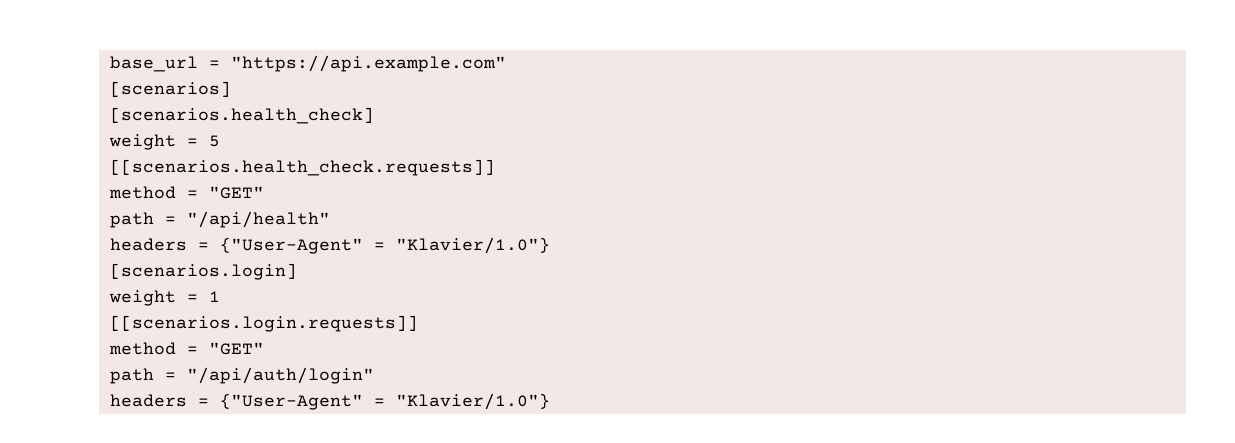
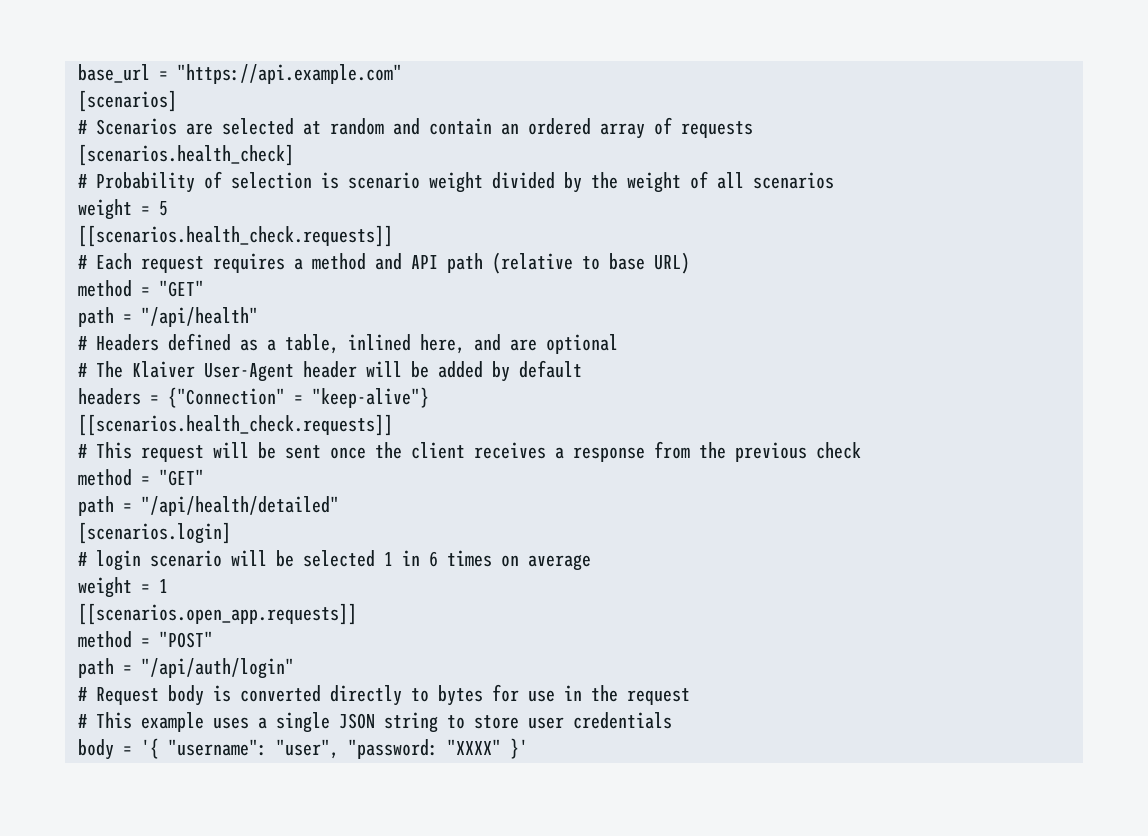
+ # Scenarios are selected at random and contain an ordered array of requests
  [scenarios.health_check]
+ # Probability of selection is scenario weight divided by the weight of all scenarios
  weight = 5
  [[scenarios.health_check.requests]]
+ # Each request requires a method and API path (relative to base URL)
  path = "/api/health"
- headers = {"User-Agent" = "Klavier/1.0"}
+ # Headers defined as a table, inlined here, and are optional
+ # The Klaiver User-Agent header will be added by default
+ headers = {"Connection" = "keep-alive"}
+ [[scenarios.health_check.requests]]
+ # This request will be sent once the client receives a response from the previous check
+ method = "GET"
+ path = "/api/health/detailed"
  [scenarios.login]
+ # login scenario will be selected 1 in 6 times on average
  weight = 1
- [[scenarios.login.requests]]
- method = "GET"
+ [[scenarios.open_app.requests]]
+ method = "POST"
  path = "/api/auth/login"
- headers = {"User-Agent" = "Klavier/1.0"}
+ # Request body is converted directly to bytes for use in the request
+ # This example uses a single JSON string to store user credentials
+ body = '{ "username": "user", "password: "XXXX" }'

